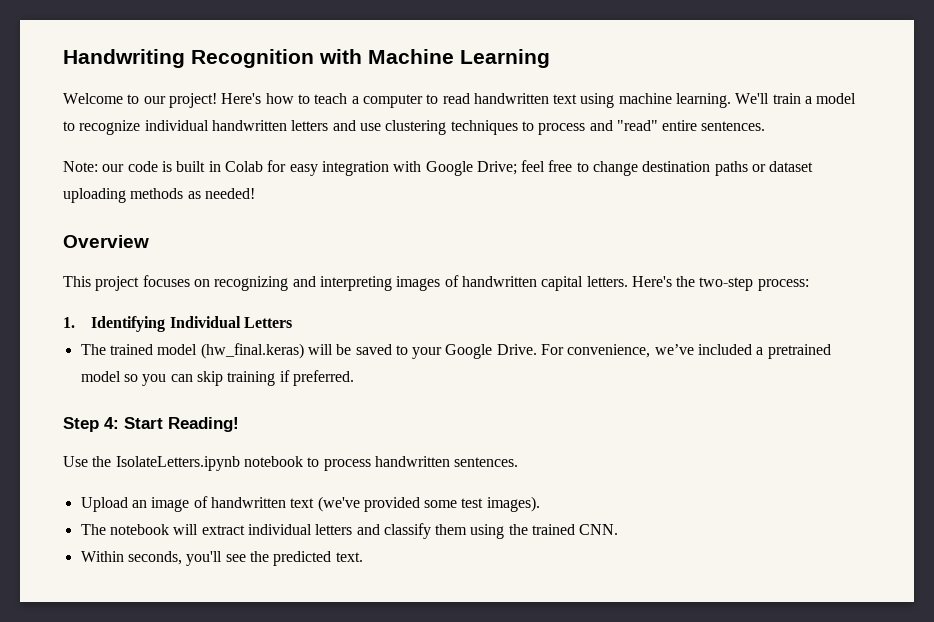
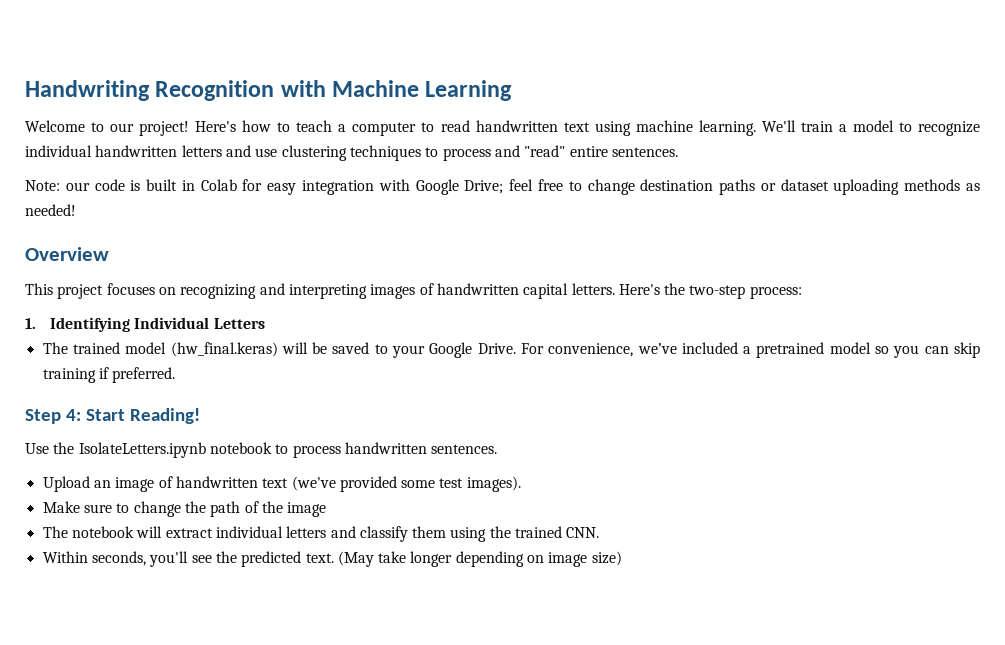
+ Make sure to change the path of the image
+ (May take longer depending on image size)

